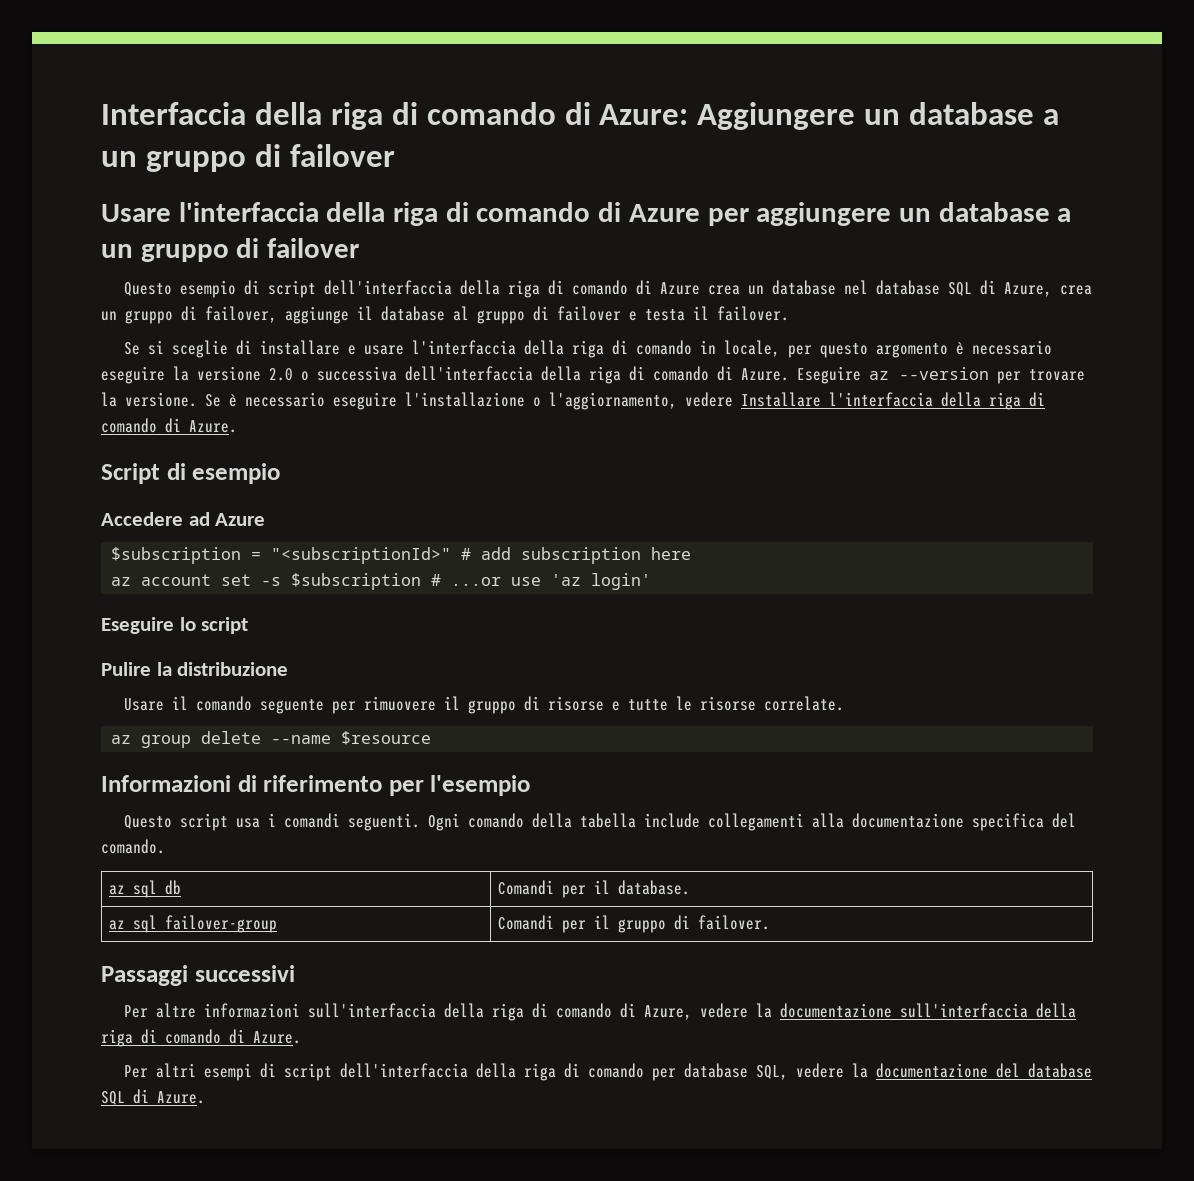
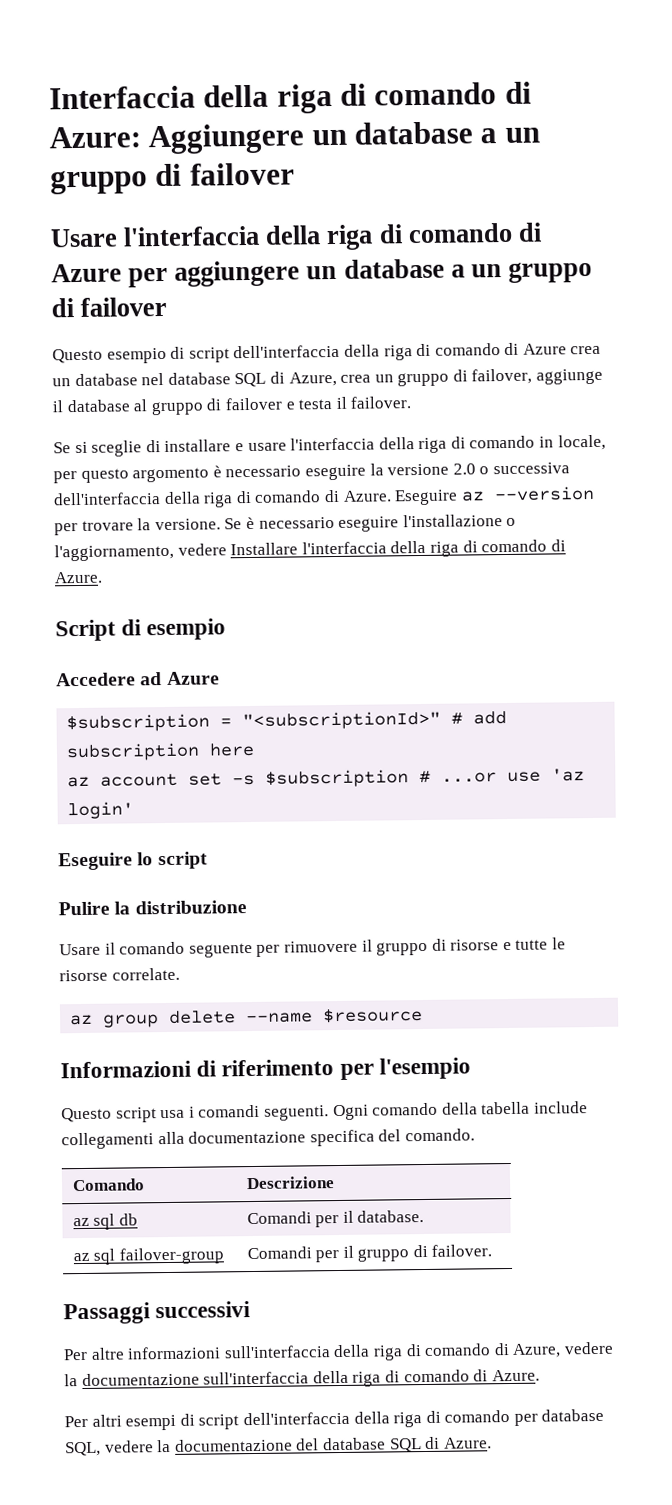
+ Comando | Descrizione

